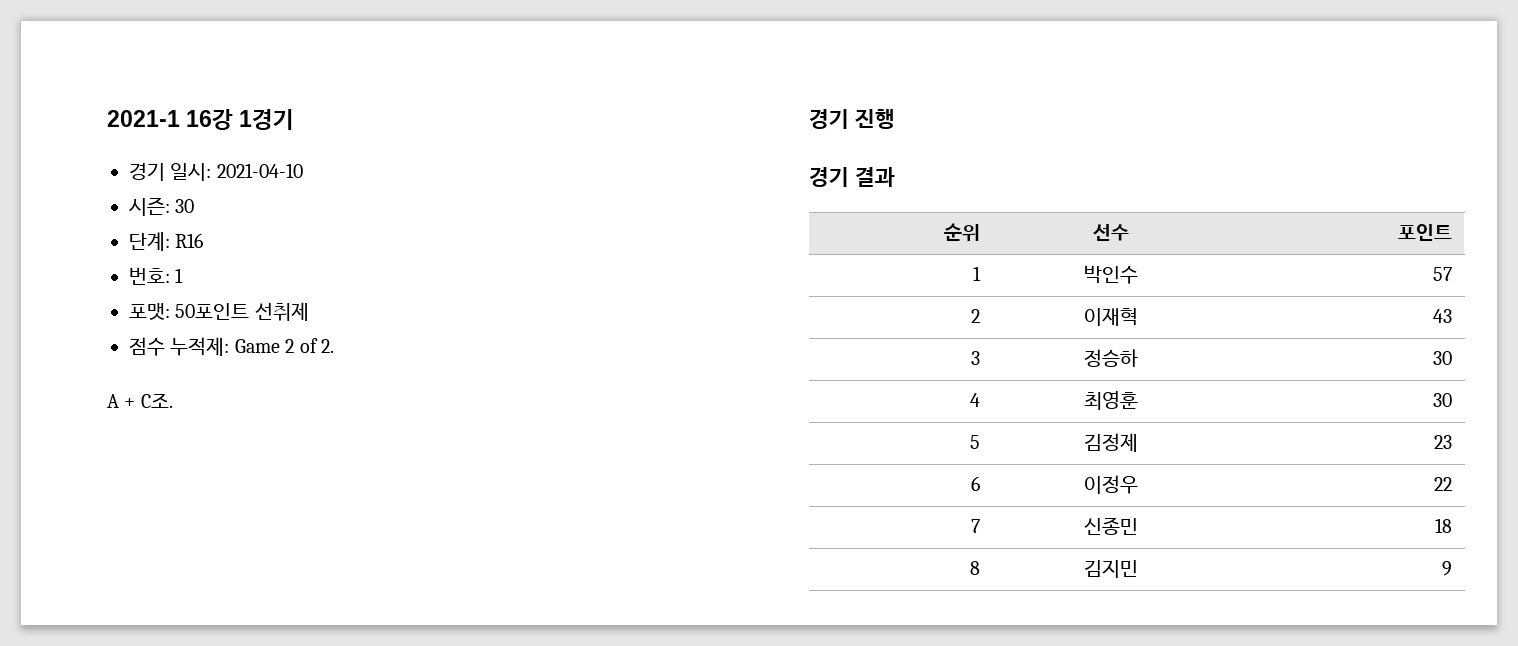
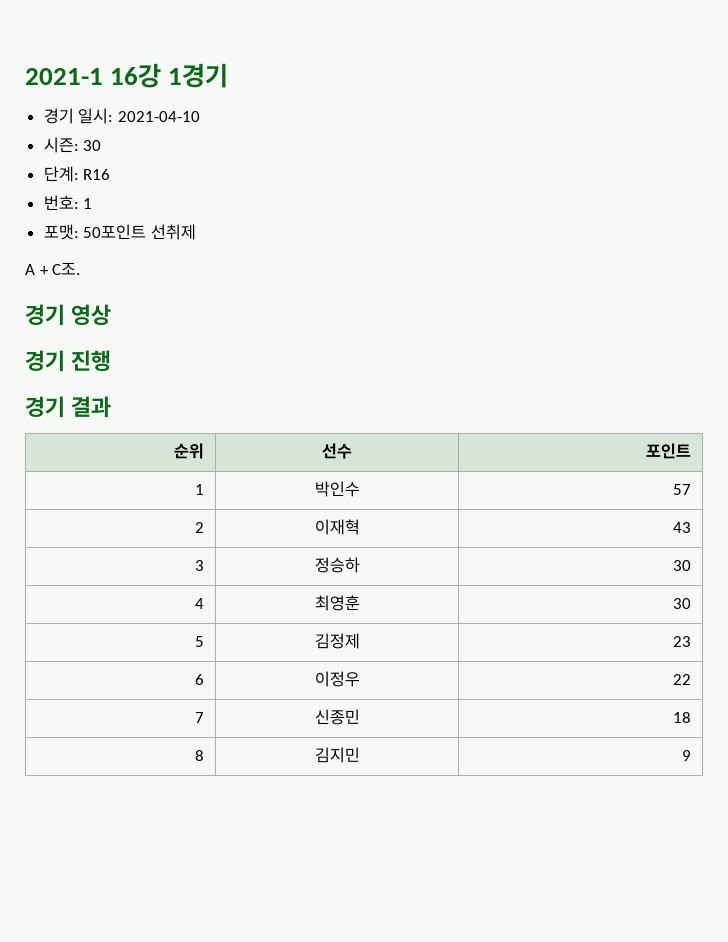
- 점수 누적제: Game 2 of 2.
+ 경기 영상

